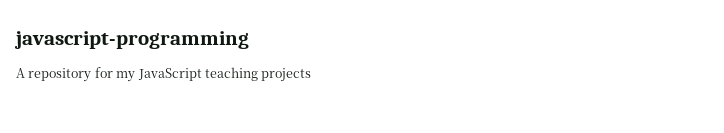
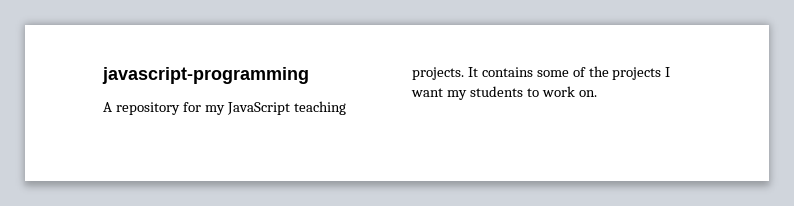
- A repository for my JavaScript teaching projects
+ A repository for my JavaScript teaching projects. It contains some of the projects I want my students to work on.

